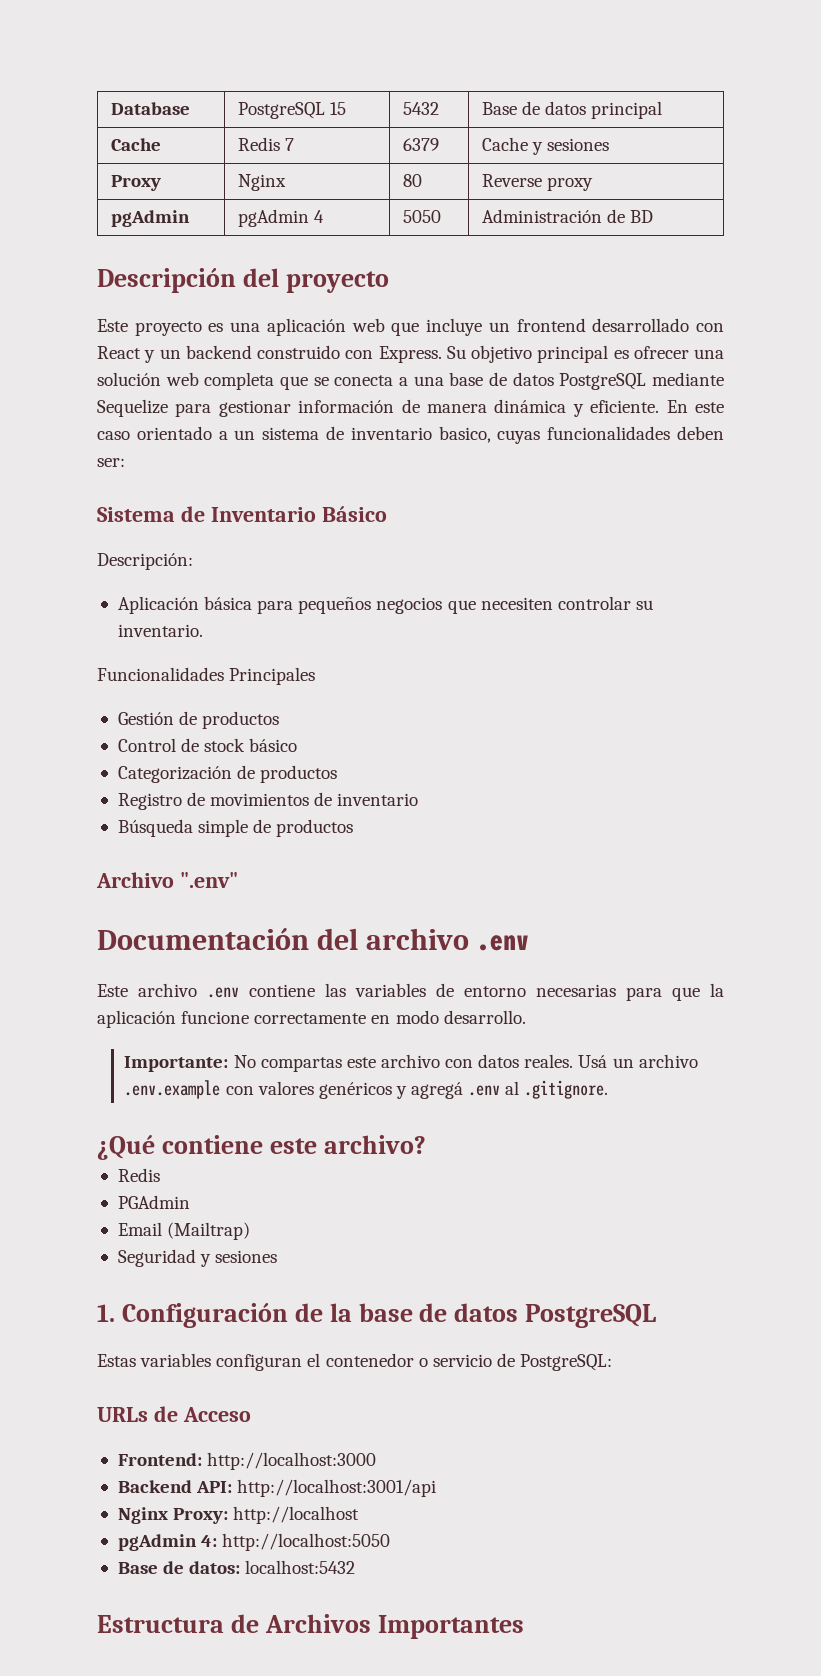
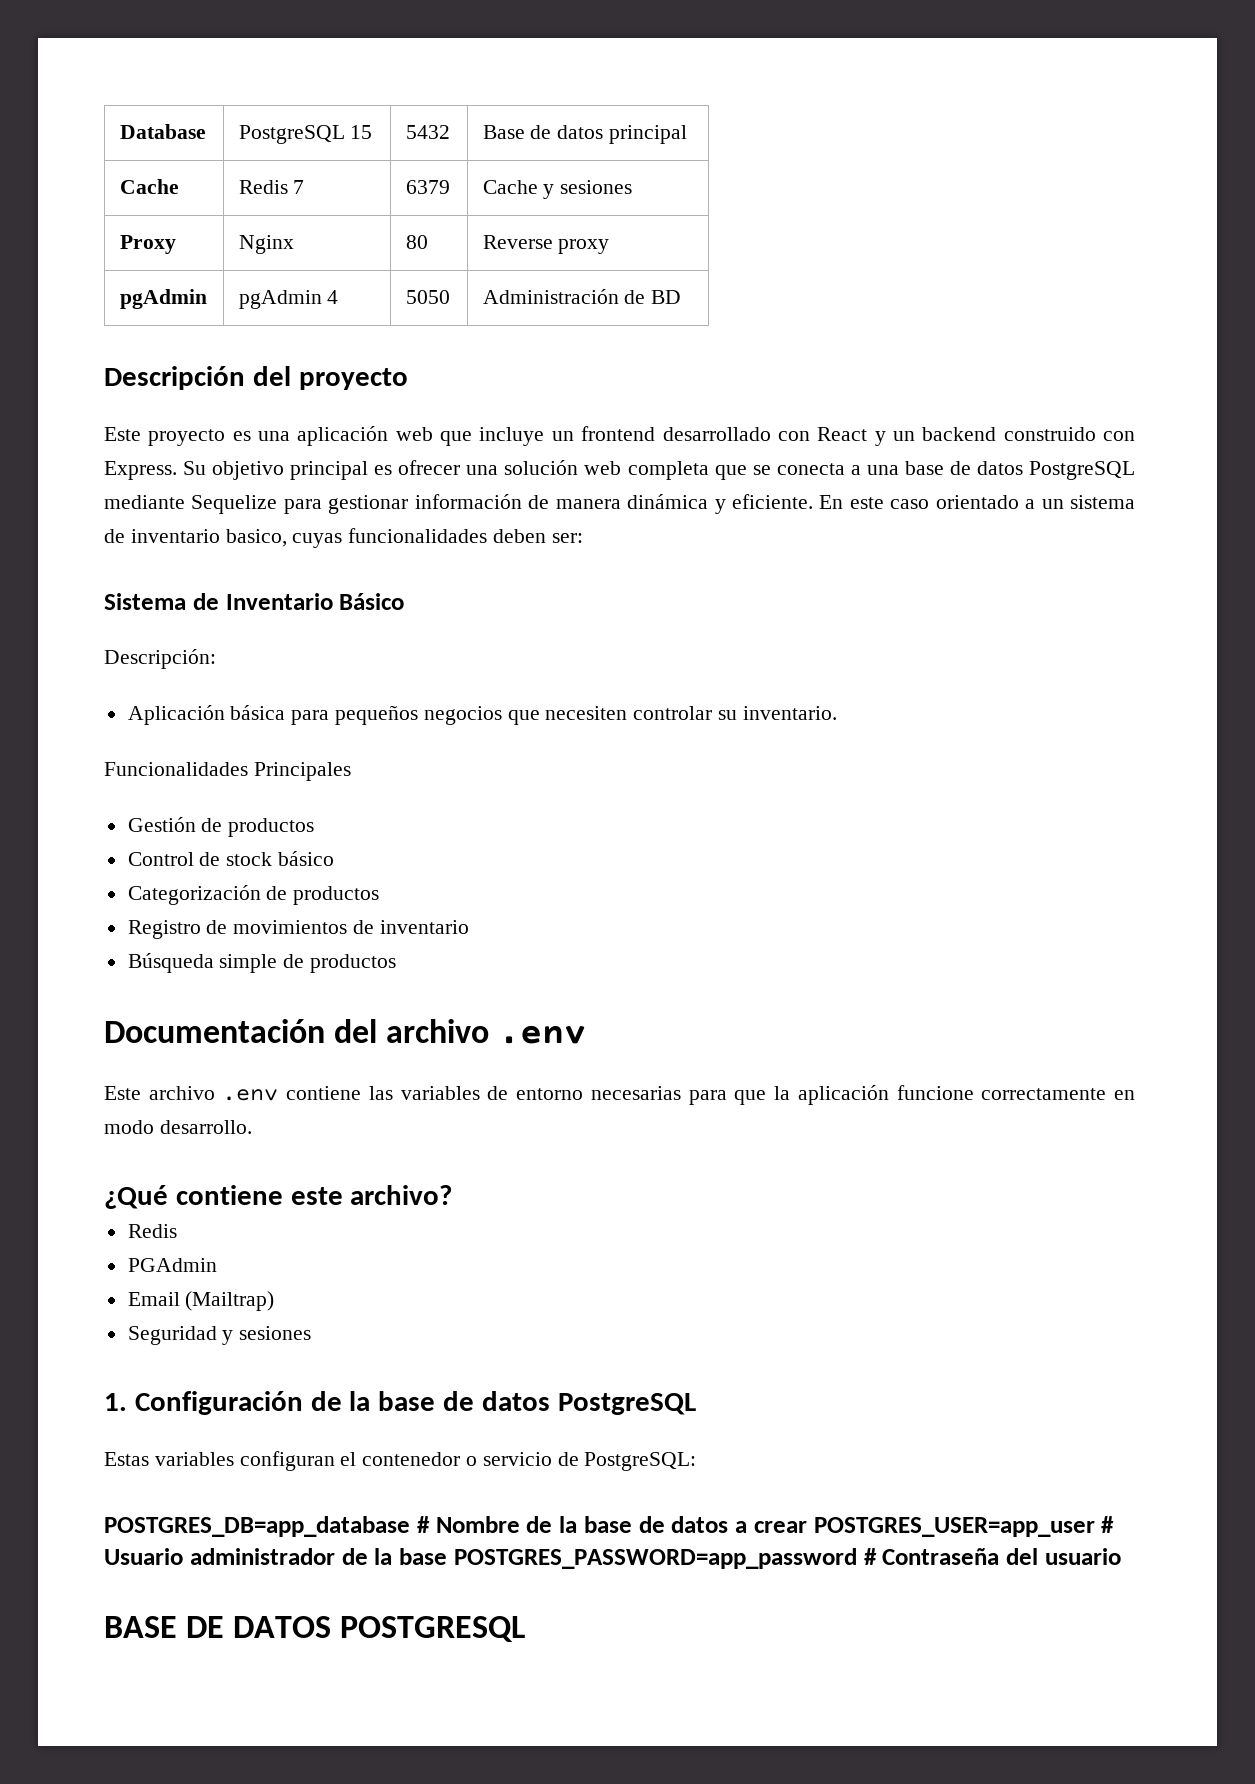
- Archivo ".env"
- Importante: No compartas este archivo con datos reales. Usá un archivo .env.example con valores genéricos y agregá .env al .gitignore.
- URLs de Acceso
- Frontend: http://localhost:3000
- Backend API: http://localhost:3001/api
- Nginx Proxy: http://localhost
- pgAdmin 4: http://localhost:5050
- Base de datos: localhost:5432
- Estructura de Archivos Importantes
+ POSTGRES_DB=app_database # Nombre de la base de datos a crear POSTGRES_USER=app_user # Usuario administrador de la base POSTGRES_PASSWORD=app_password # Contraseña del usuario
+ BASE DE DATOS POSTGRESQL

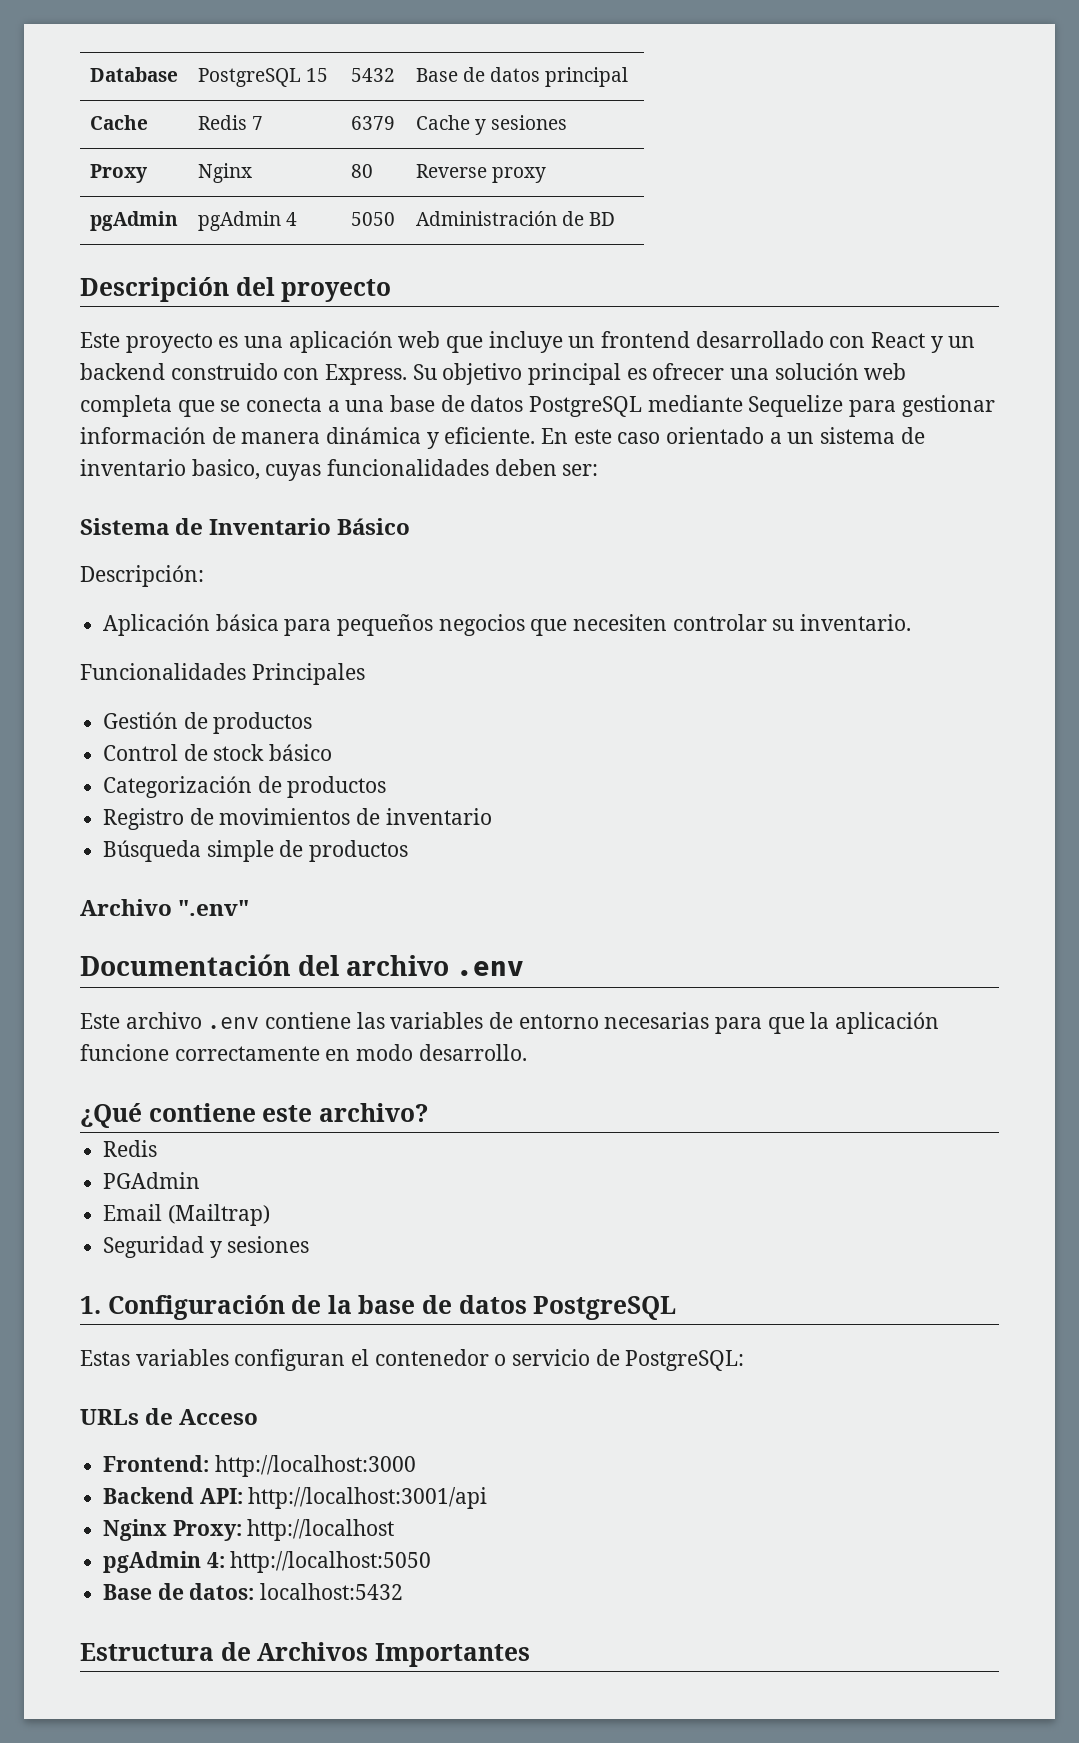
+ Archivo ".env"
- POSTGRES_DB=app_database # Nombre de la base de datos a crear POSTGRES_USER=app_user # Usuario administrador de la base POSTGRES_PASSWORD=app_password # Contraseña del usuario
- BASE DE DATOS POSTGRESQL
+ URLs de Acceso
+ Frontend: http://localhost:3000
+ Backend API: http://localhost:3001/api
+ Nginx Proxy: http://localhost
+ pgAdmin 4: http://localhost:5050
+ Base de datos: localhost:5432
+ Estructura de Archivos Importantes

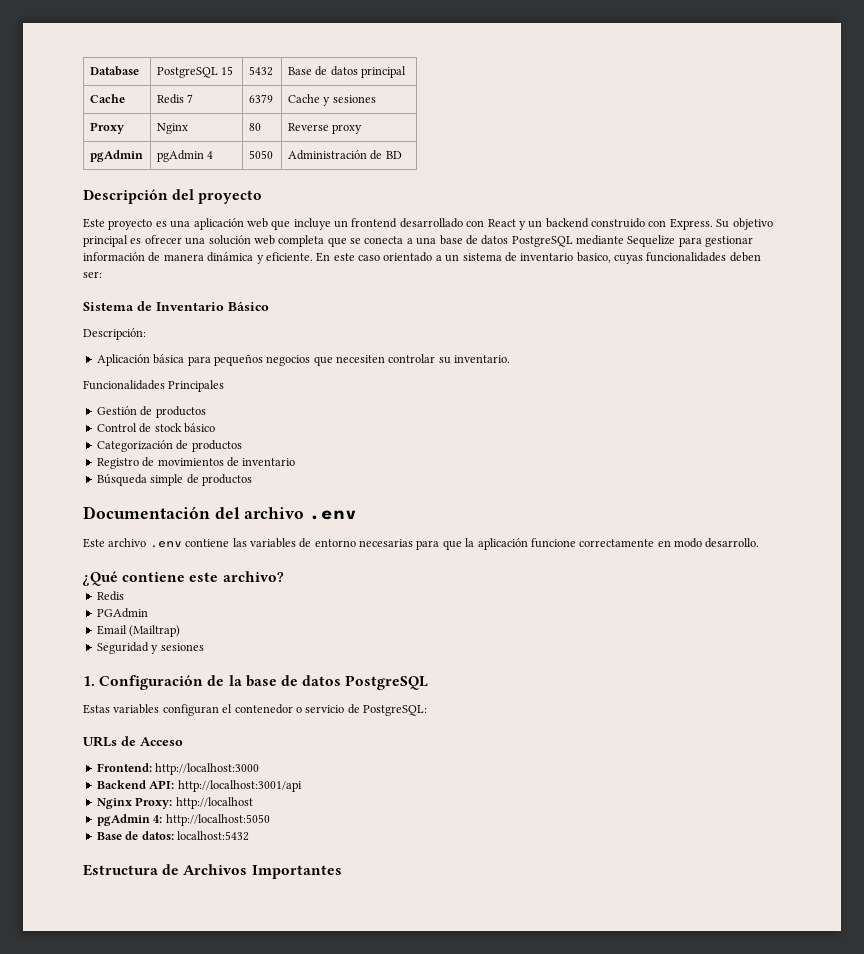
- Archivo ".env"

